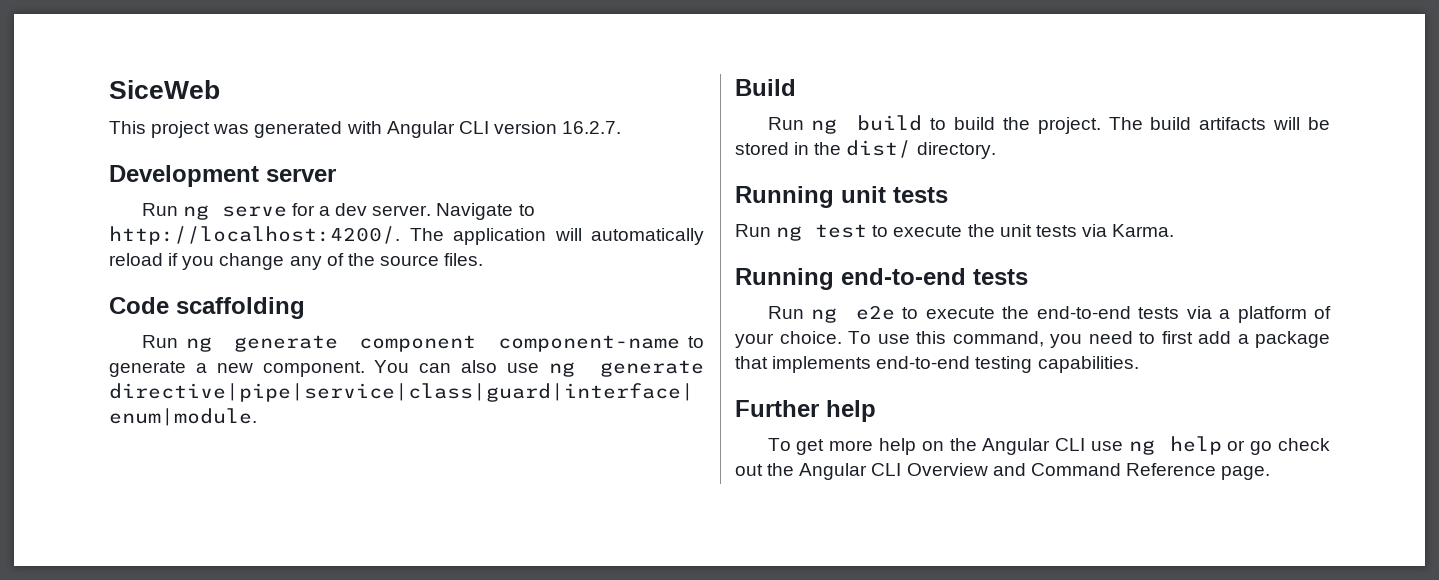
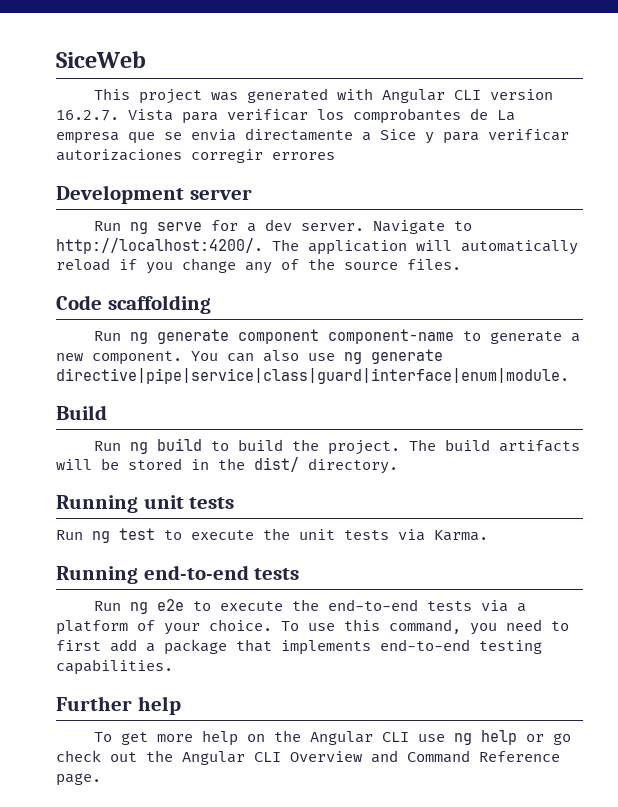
- This project was generated with Angular CLI version 16.2.7.
+ This project was generated with Angular CLI version 16.2.7. Vista para verificar los comprobantes de La empresa que se envia directamente a Sice y para verificar autorizaciones corregir errores

